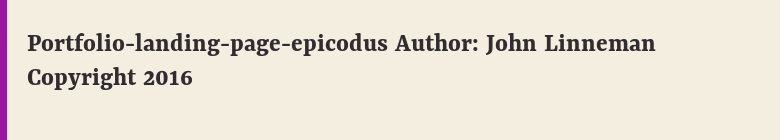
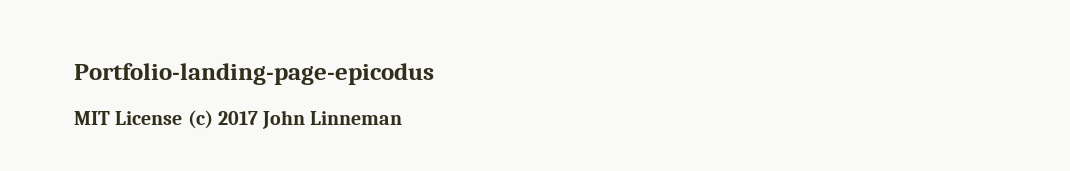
- Portfolio-landing-page-epicodus Author: John Linneman Copyright 2016
+ Portfolio-landing-page-epicodus
+ MIT License (c) 2017 John Linneman

